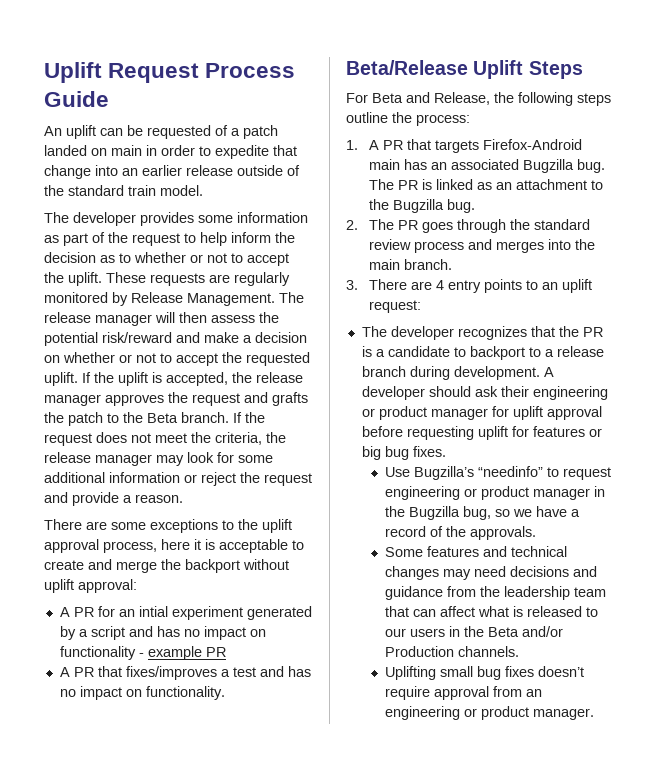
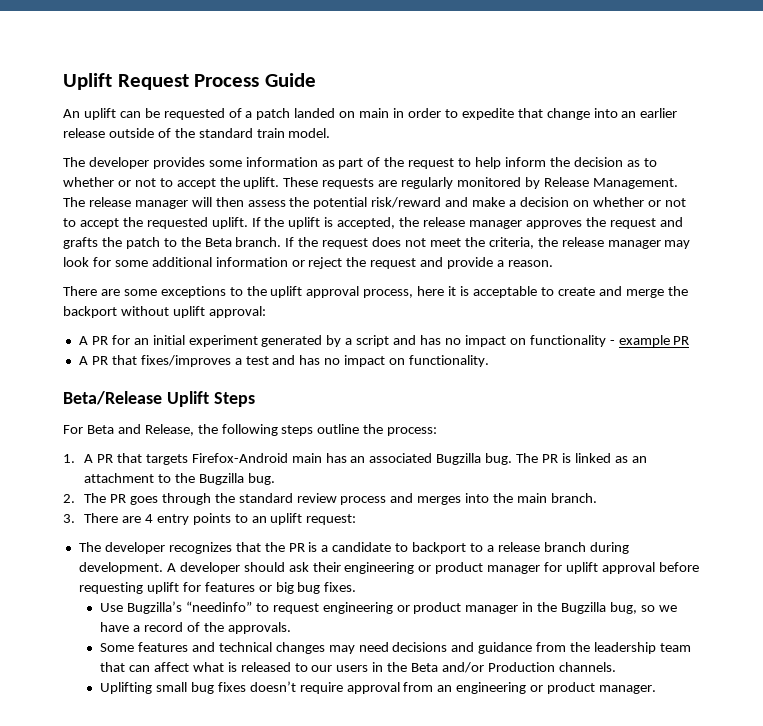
- A PR for an intial experiment generated by a script and has no impact on functionality - example PR
+ A PR for an initial experiment generated by a script and has no impact on functionality - example PR

